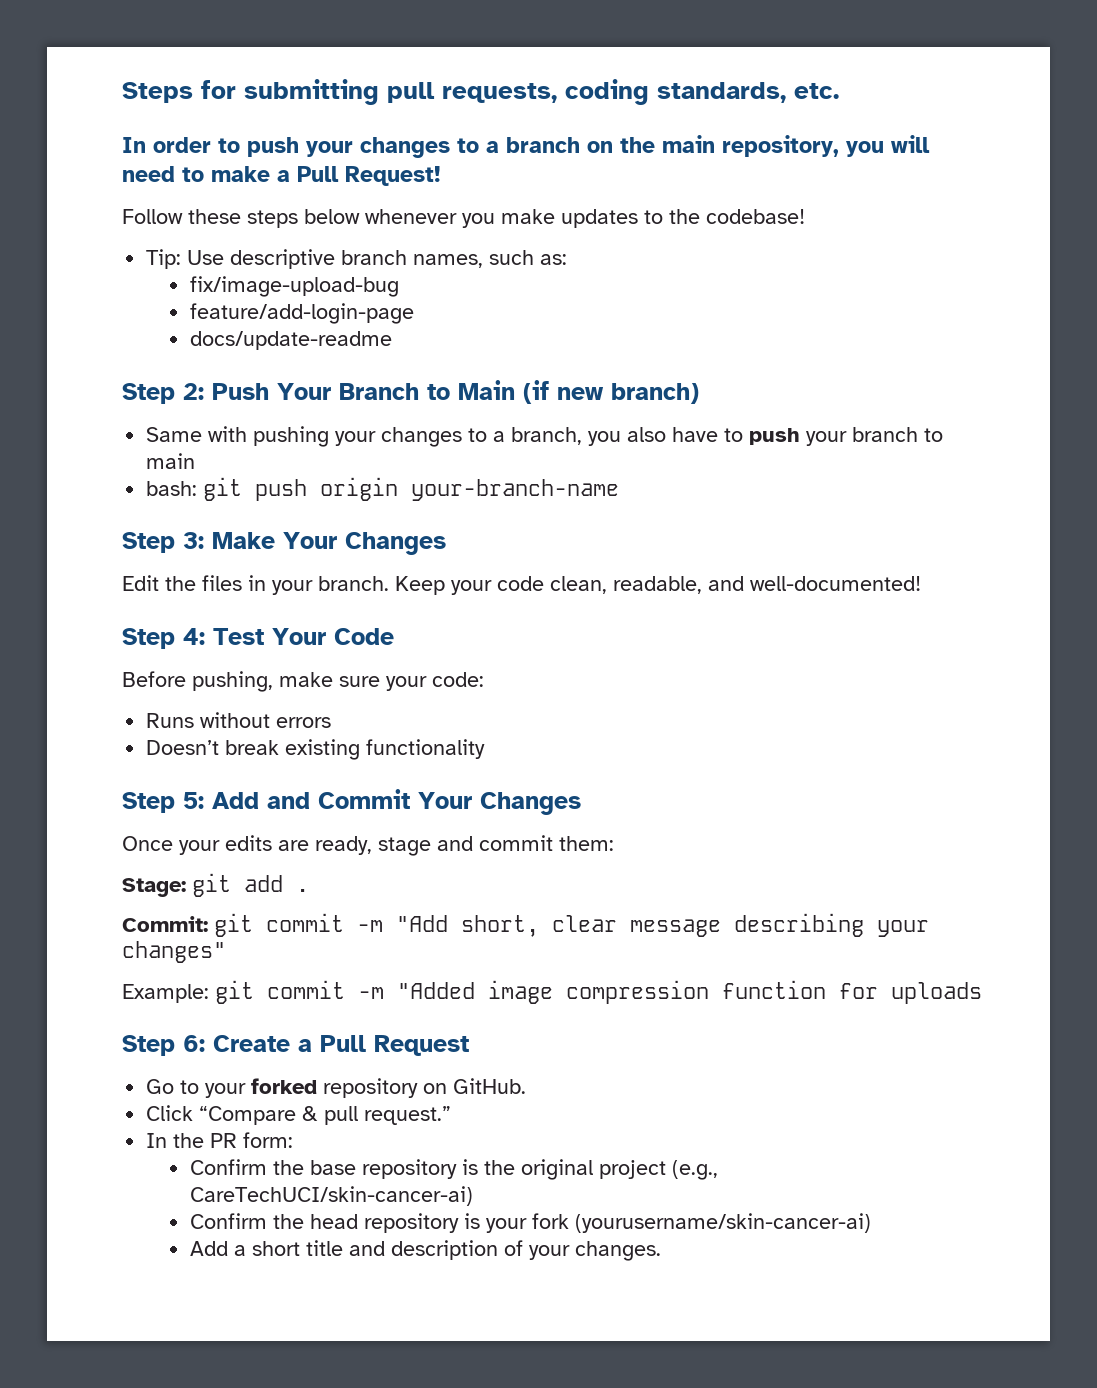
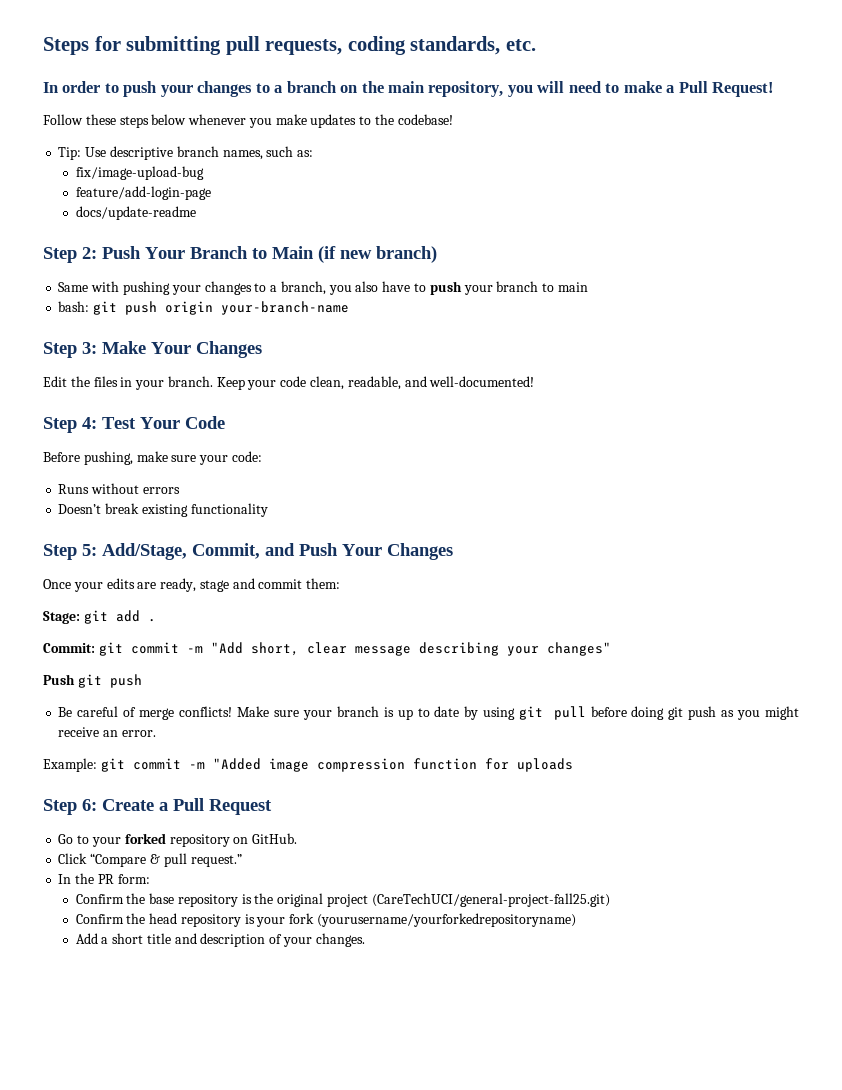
- Step 5: Add and Commit Your Changes
+ Step 5: Add/Stage, Commit, and Push Your Changes
+ Push git push
+ Be careful of merge conflicts! Make sure your branch is up to date by using git pull before doing git push as you might receive an error.
- Confirm the base repository is the original project (e.g., CareTechUCI/skin-cancer-ai)
+ Confirm the base repository is the original project (CareTechUCI/general-project-fall25.git)
- Confirm the head repository is your fork (yourusername/skin-cancer-ai)
+ Confirm the head repository is your fork (yourusername/yourforkedrepositoryname)

